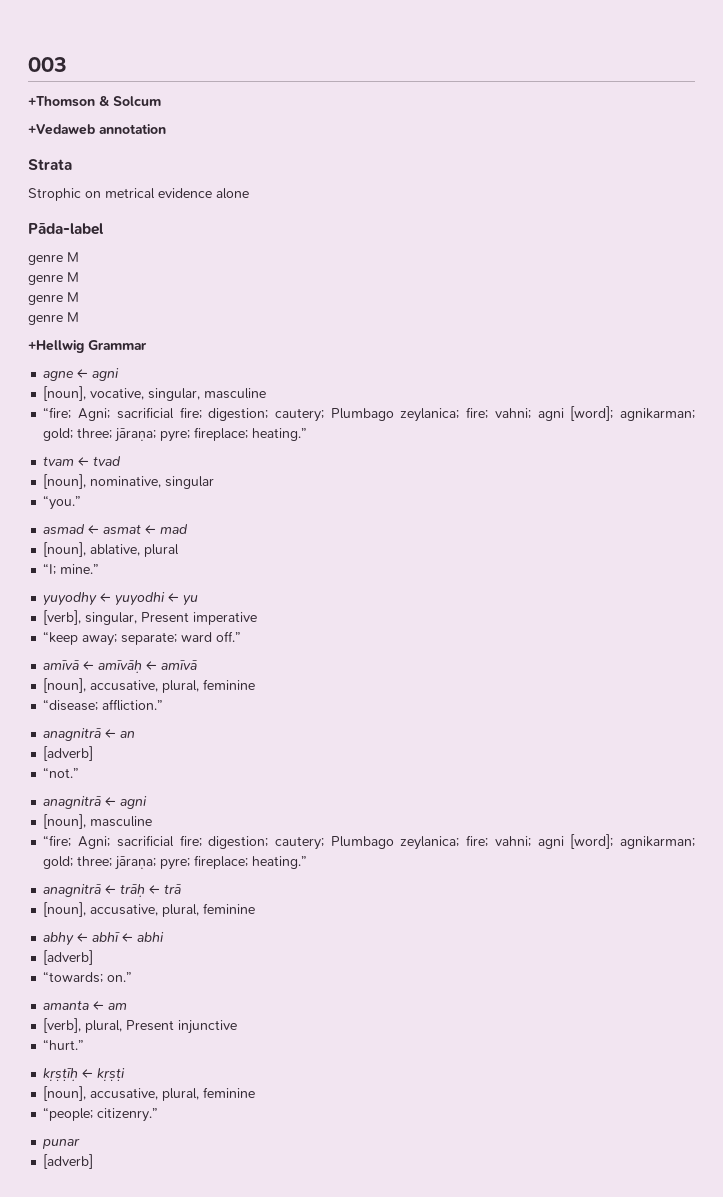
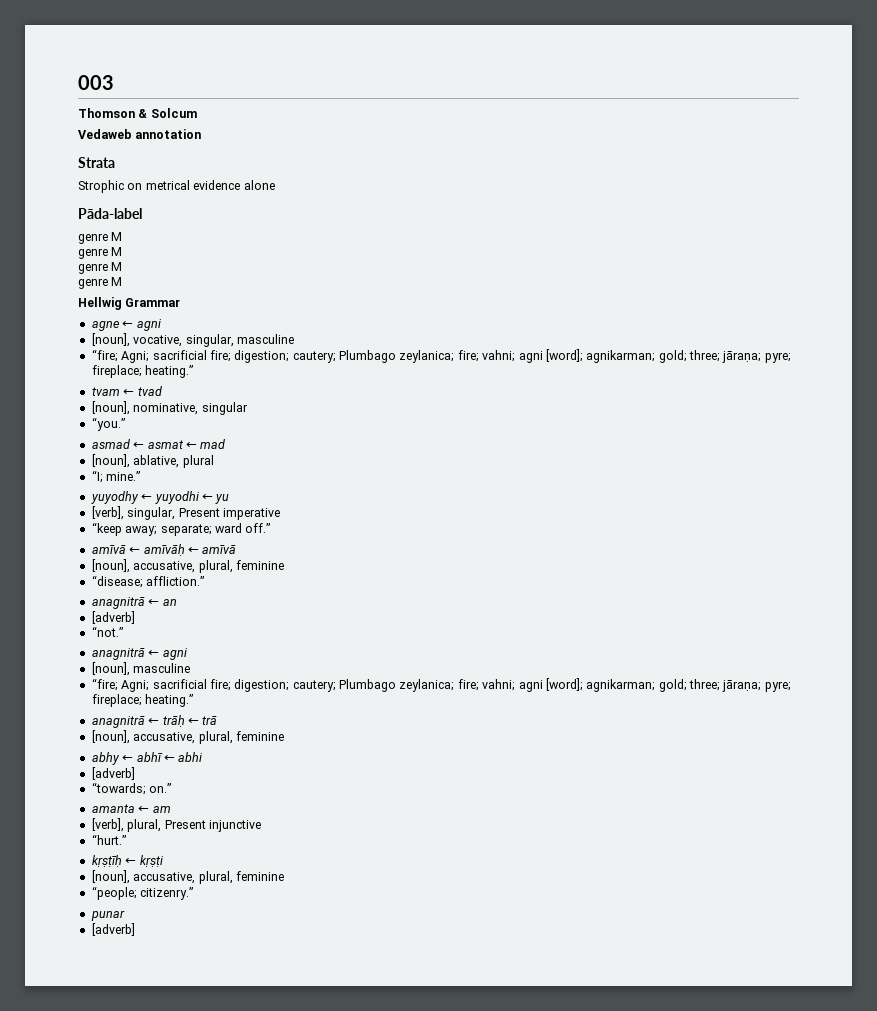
- +Thomson & Solcum
+ Thomson & Solcum
- +Vedaweb annotation
+ Vedaweb annotation
- +Hellwig Grammar
+ Hellwig Grammar

